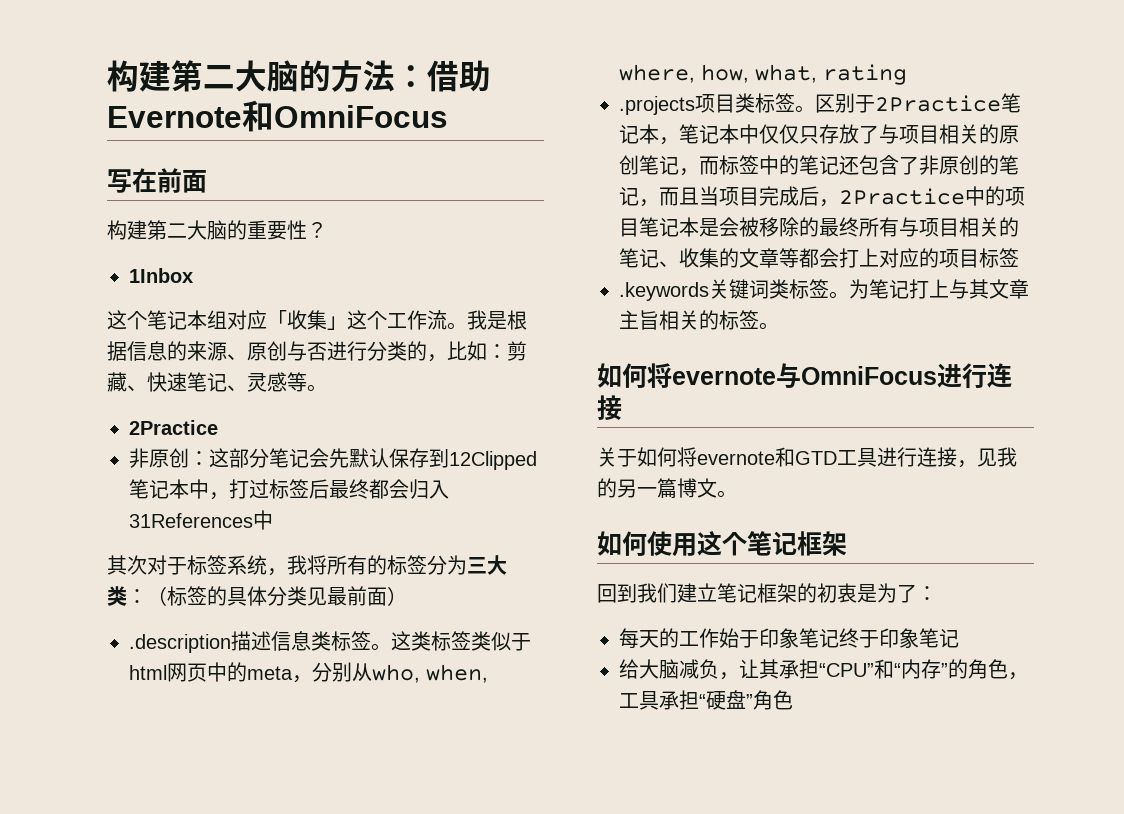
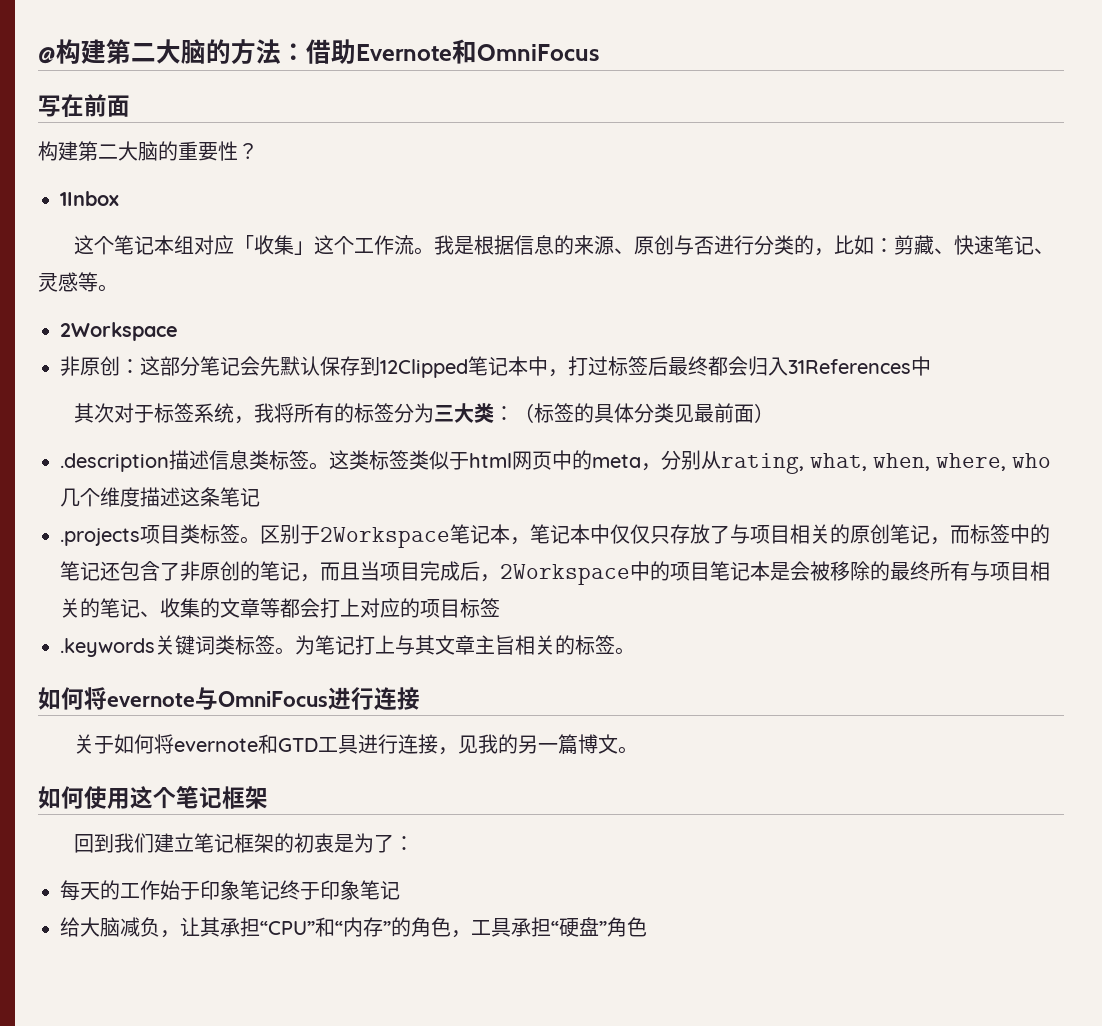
- 构建第二大脑的方法：借助Evernote和OmniFocus
+ @构建第二大脑的方法：借助Evernote和OmniFocus
  我是根据信息的来源、原创与否进行分类的，比如：剪藏、快速笔记、灵感等。
- 2Practice
+ 2Workspace
- 这类标签类似于html网页中的meta，分别从who, when, where, how, what, rating
+ 这类标签类似于html网页中的meta，分别从rating, what, when, where, who几个维度描述这条笔记
- 区别于2Practice笔记本，笔记本中仅仅只存放了与项目相关的原创笔记，而标签中的笔记还包含了非原创的笔记，而且当项目完成后，2Practice中的项目笔记本是会被移除的最终所有与项目相关的笔记、收集的文章等都会打上对应的项目标签
+ 区别于2Workspace笔记本，笔记本中仅仅只存放了与项目相关的原创笔记，而标签中的笔记还包含了非原创的笔记，而且当项目完成后，2Workspace中的项目笔记本是会被移除的最终所有与项目相关的笔记、收集的文章等都会打上对应的项目标签

